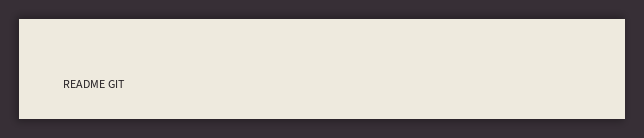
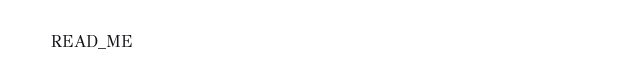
- README GIT
+ READ_ME

